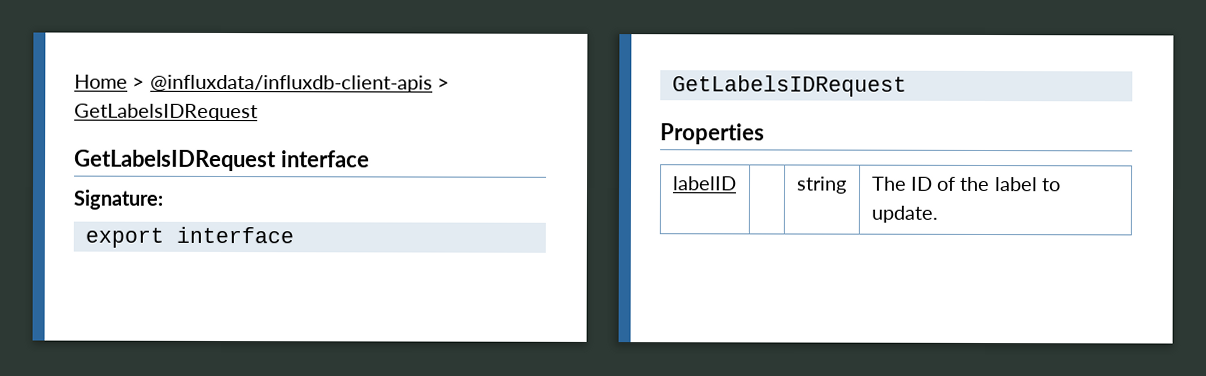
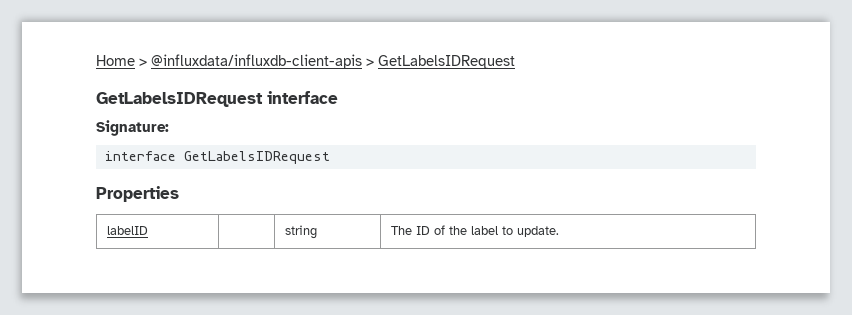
- export interface GetLabelsIDRequest
+ interface GetLabelsIDRequest

